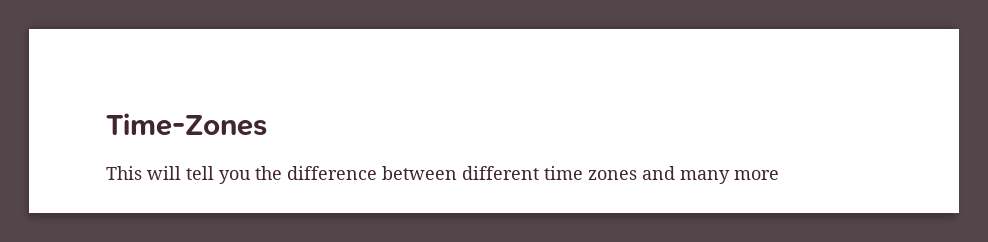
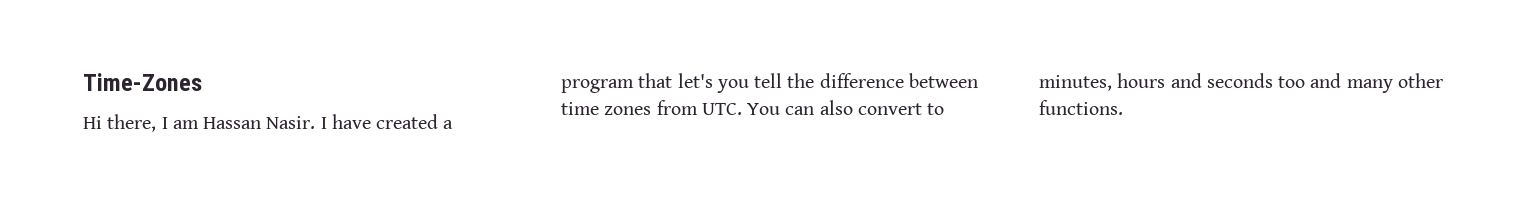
- This will tell you the difference between different time zones and many more
+ Hi there, I am Hassan Nasir. I have created a program that let's you tell the difference between time zones from UTC. You can also convert to minutes, hours and seconds too and many other functions.

